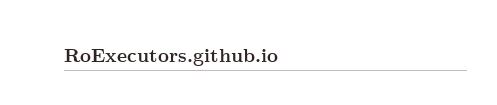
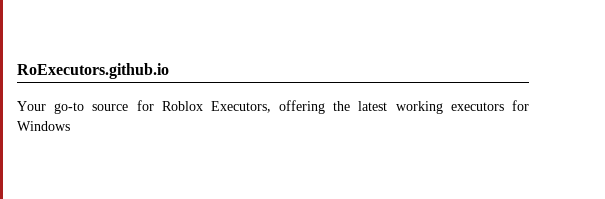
+ Your go-to source for Roblox Executors, offering the latest working executors for Windows

